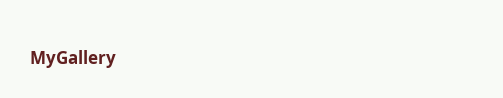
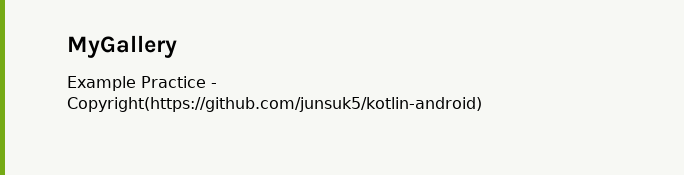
+ Example Practice - Copyright(https://github.com/junsuk5/kotlin-android)

